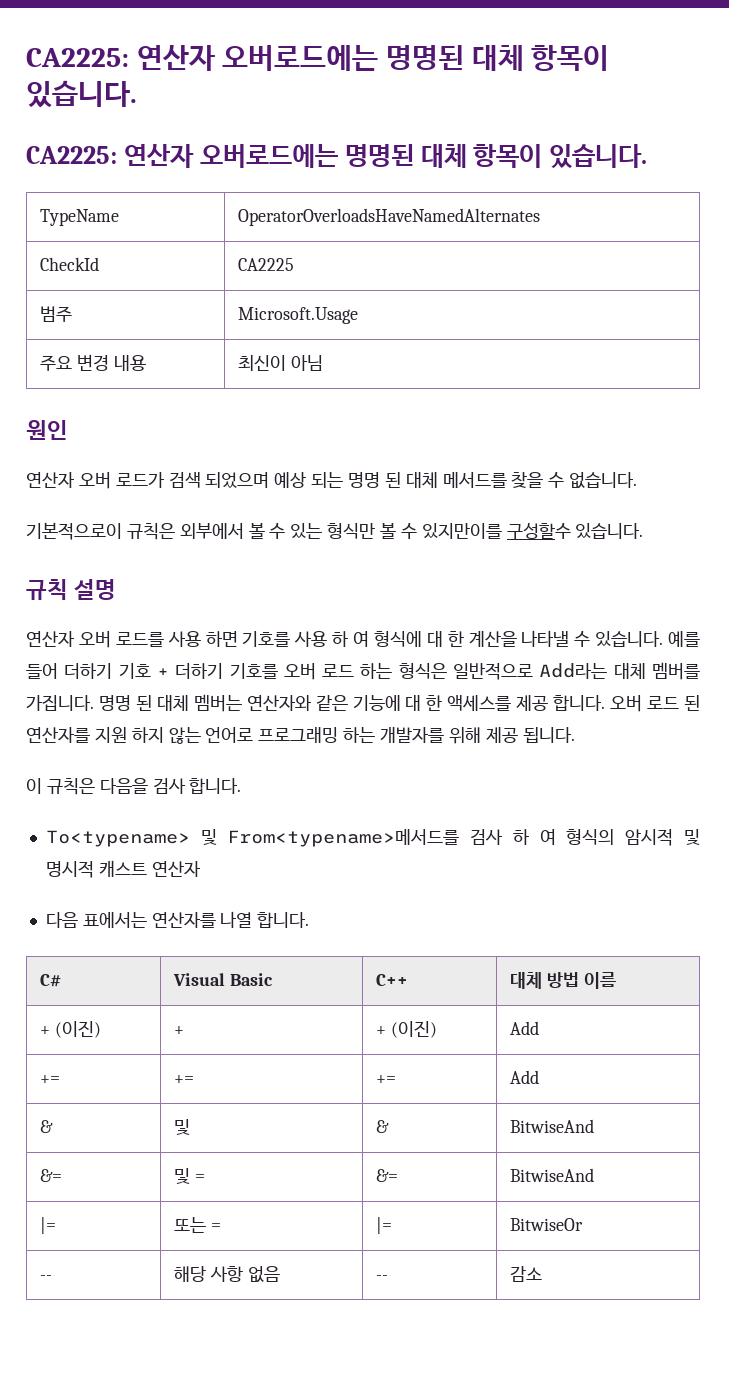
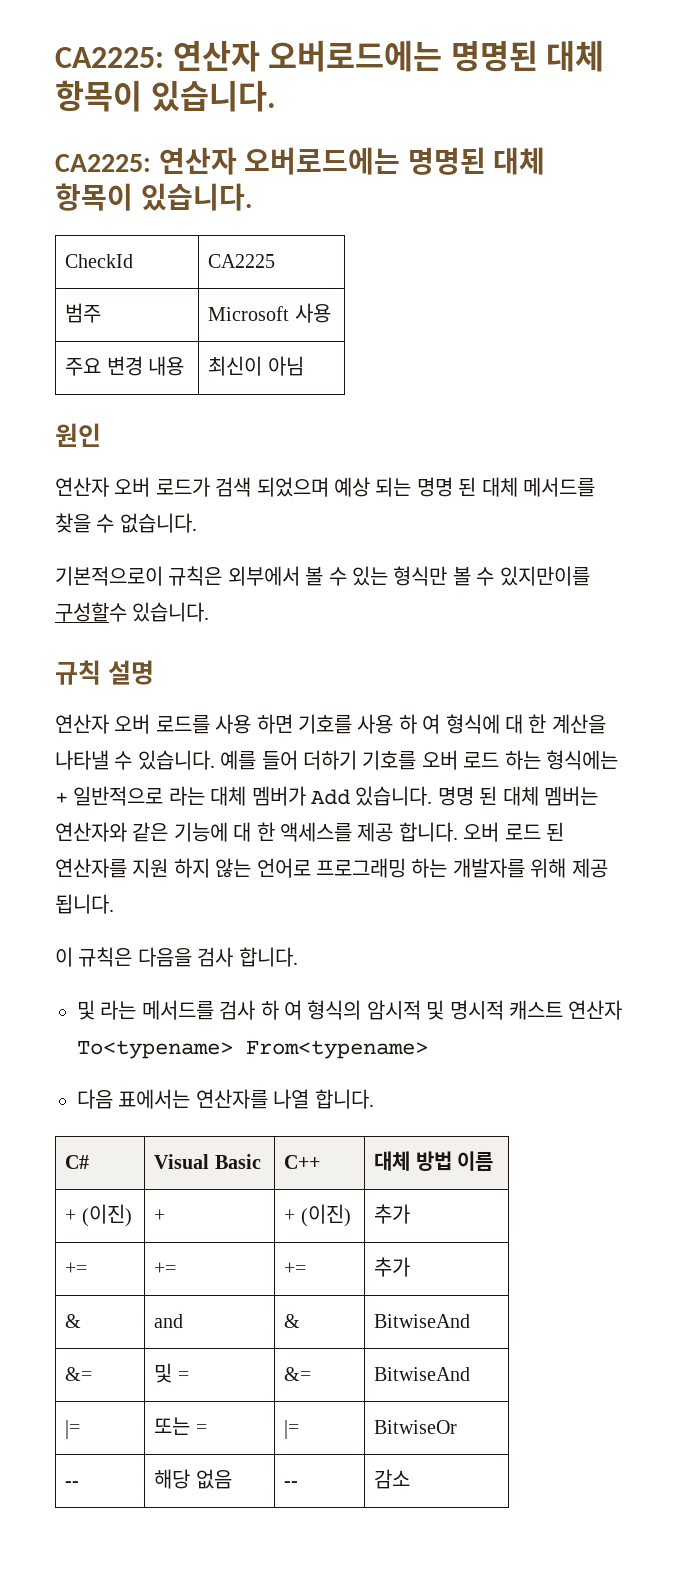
- TypeName | OperatorOverloadsHaveNamedAlternates
- 범주 | Microsoft.Usage
+ 범주 | Microsoft 사용
- 예를 들어 더하기 기호 + 더하기 기호를 오버 로드 하는 형식은 일반적으로 Add라는 대체 멤버를 가집니다.
+ 예를 들어 더하기 기호를 오버 로드 하는 형식에는 + 일반적으로 라는 대체 멤버가 Add 있습니다.
- To<typename> 및 From<typename>메서드를 검사 하 여 형식의 암시적 및 명시적 캐스트 연산자
+ 및 라는 메서드를 검사 하 여 형식의 암시적 및 명시적 캐스트 연산자 To<typename> From<typename>
- + (이진) | + | + (이진) | Add
+ + (이진) | + | + (이진) | 추가
- += | += | += | Add
- & | 및 | & | BitwiseAnd
+ += | += | += | 추가
+ & | and | & | BitwiseAnd
- -- | 해당 사항 없음 | -- | 감소
+ -- | 해당 없음 | -- | 감소

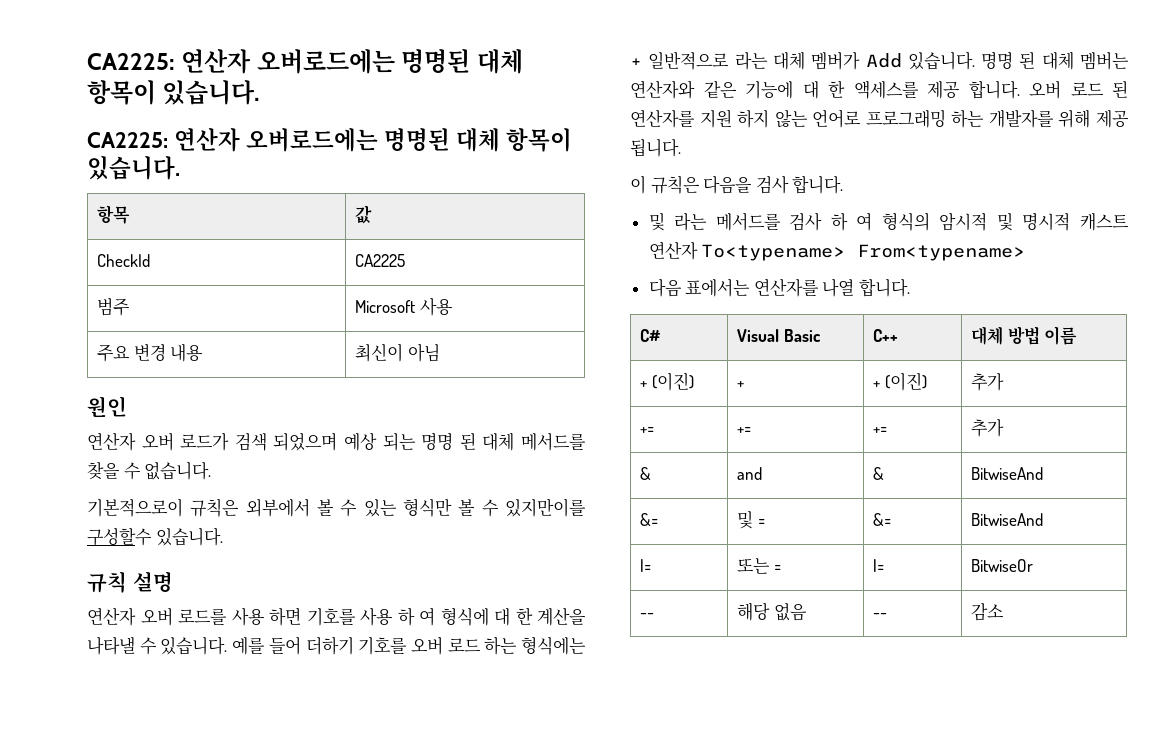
+ 항목 | 값

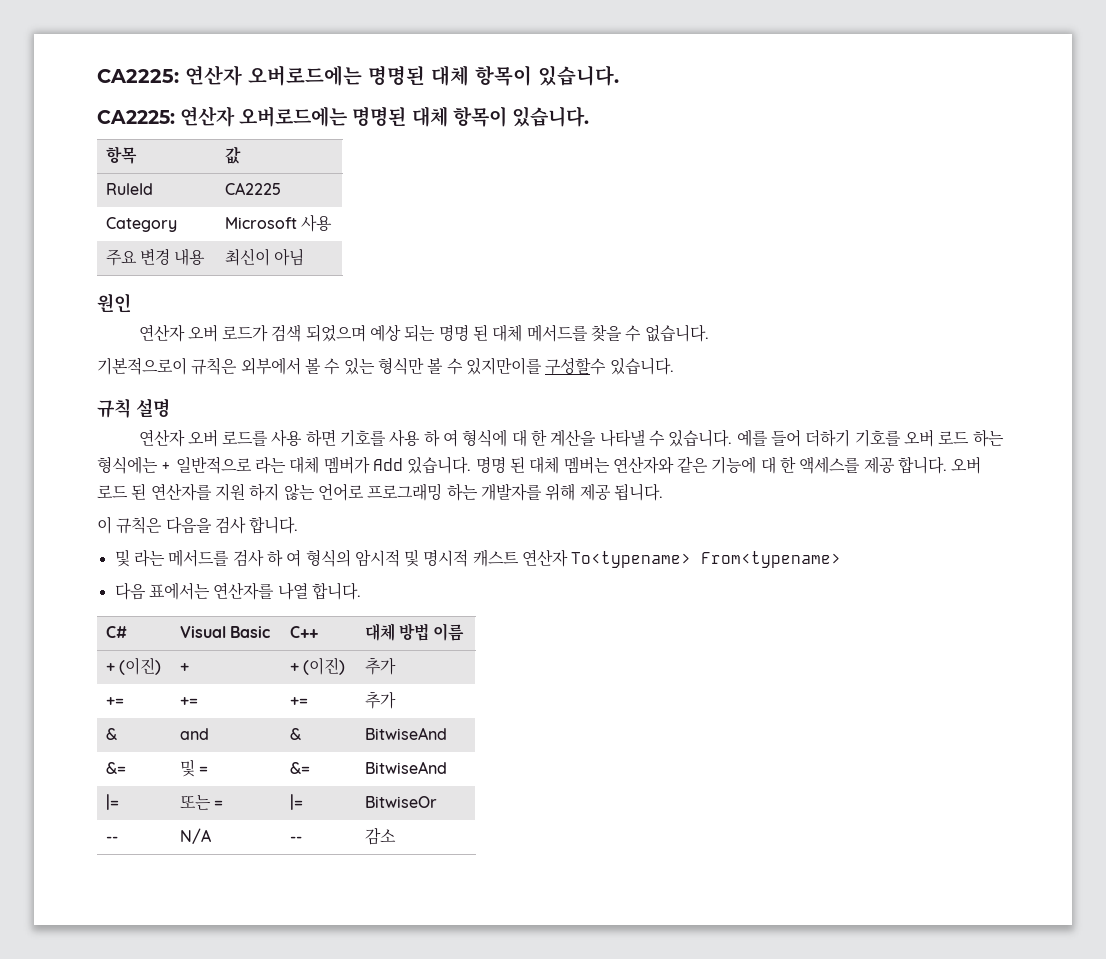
- CheckId | CA2225
+ RuleId | CA2225
- 범주 | Microsoft 사용
+ Category | Microsoft 사용
- -- | 해당 없음 | -- | 감소
+ -- | N/A | -- | 감소

